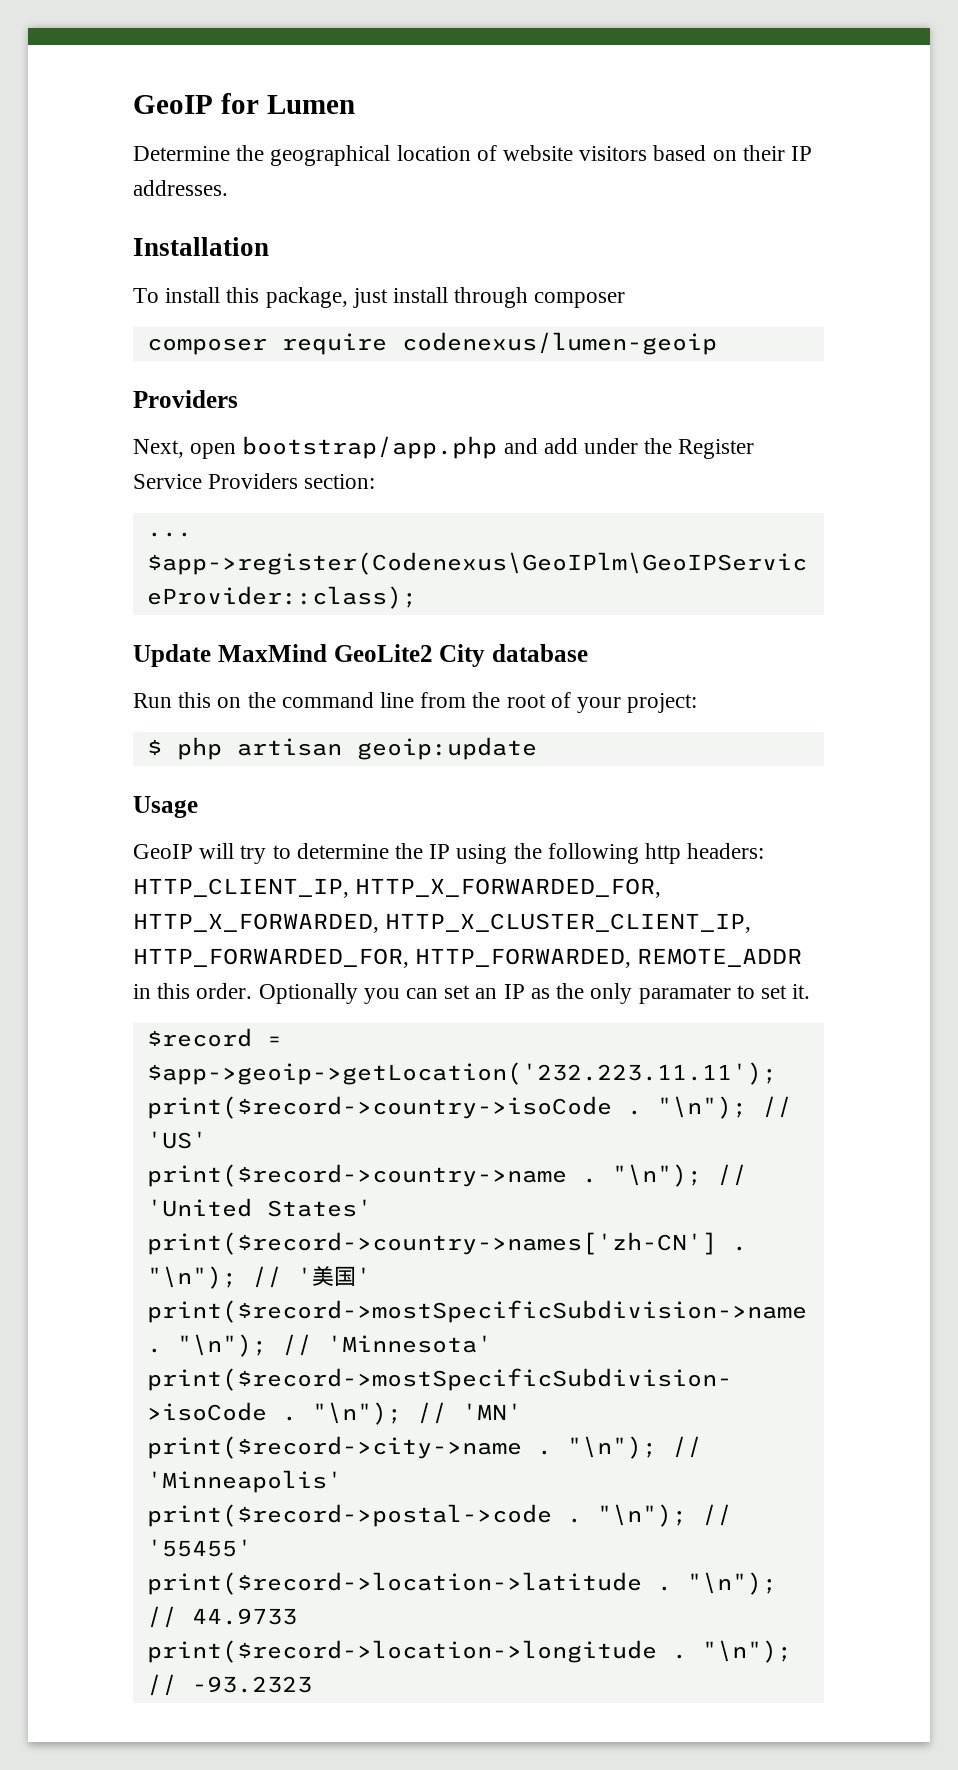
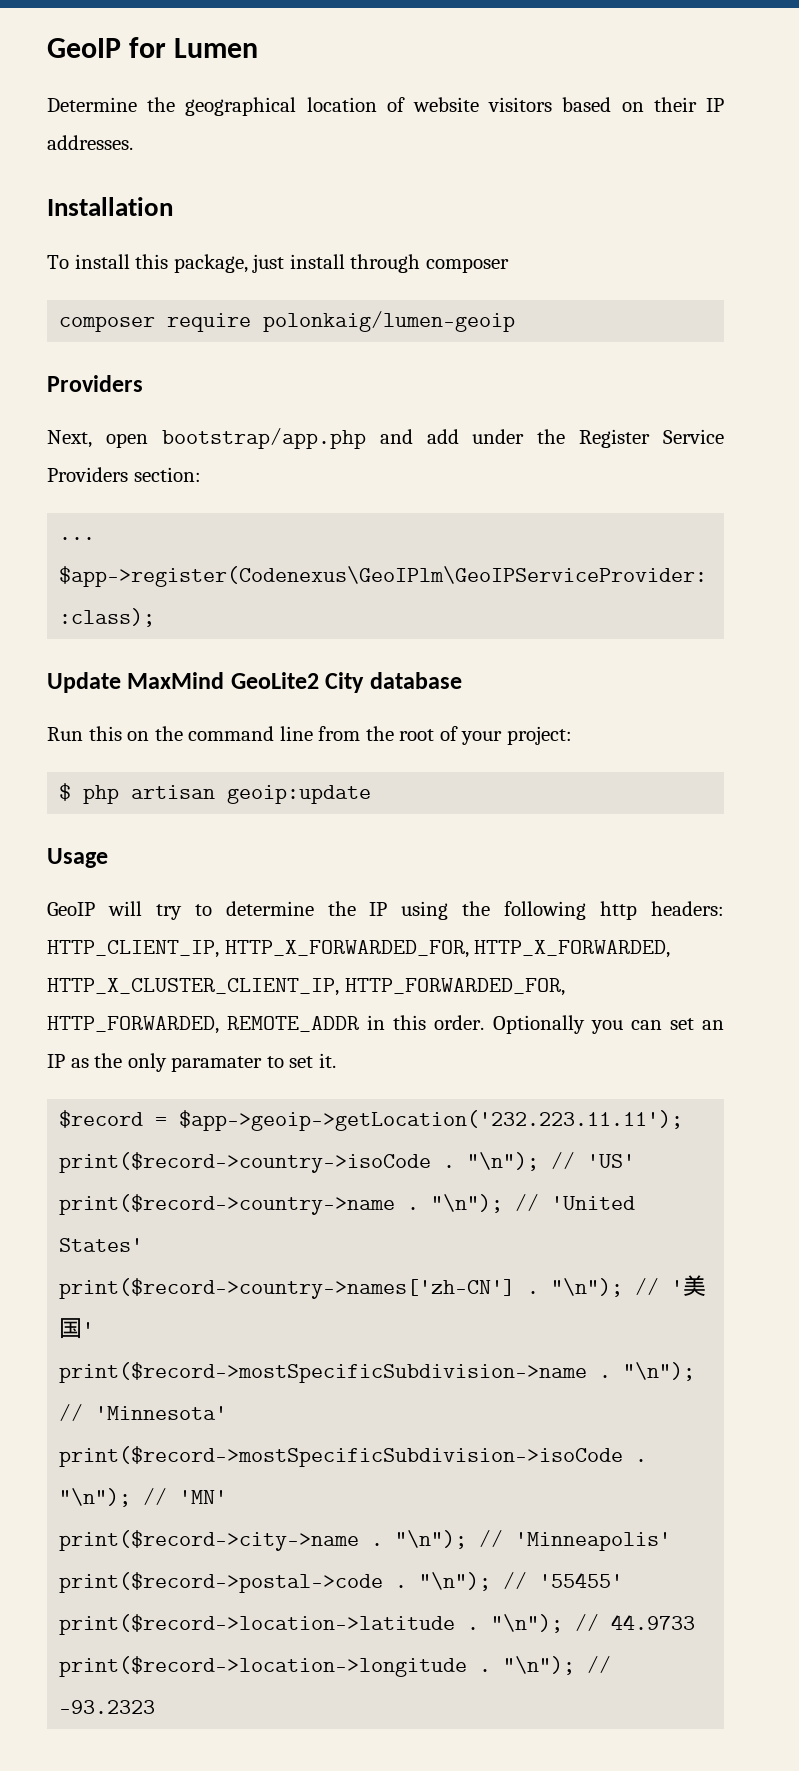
- composer require codenexus/lumen-geoip
+ composer require polonkaig/lumen-geoip

